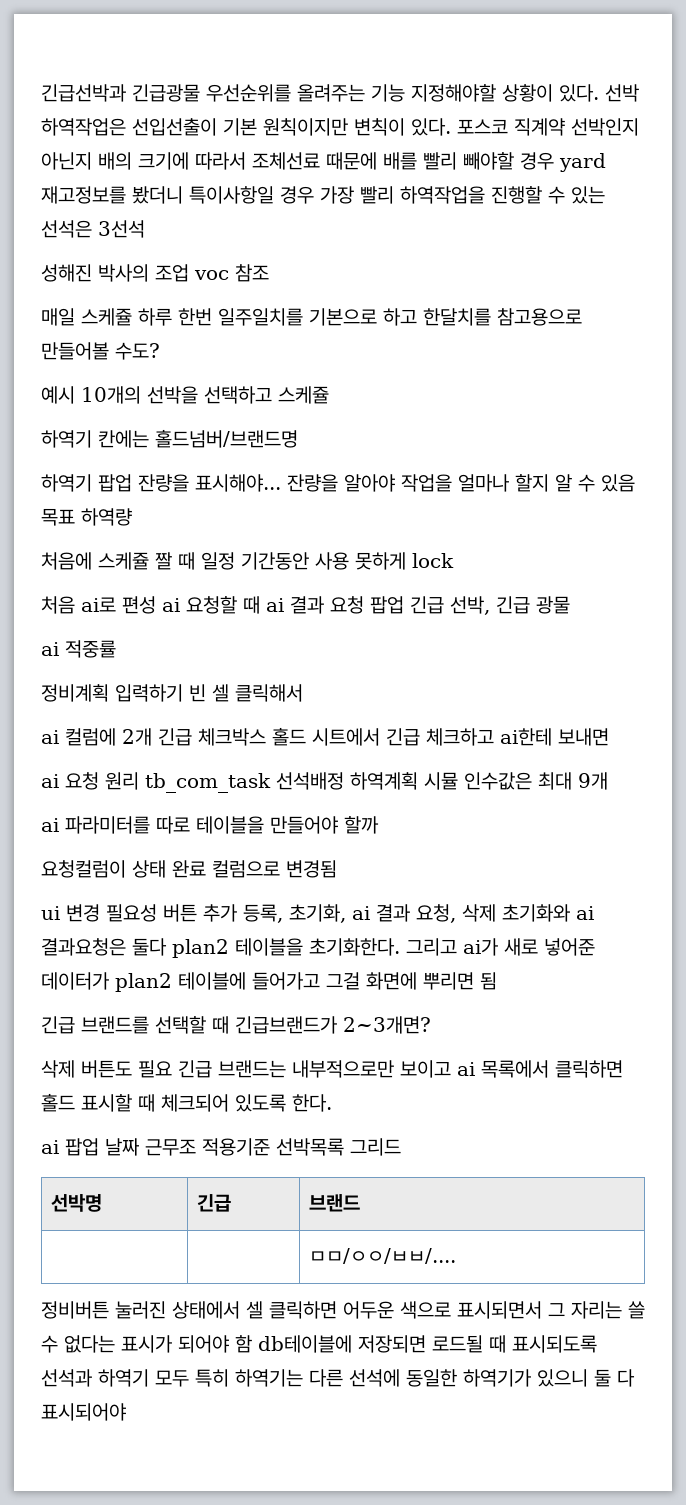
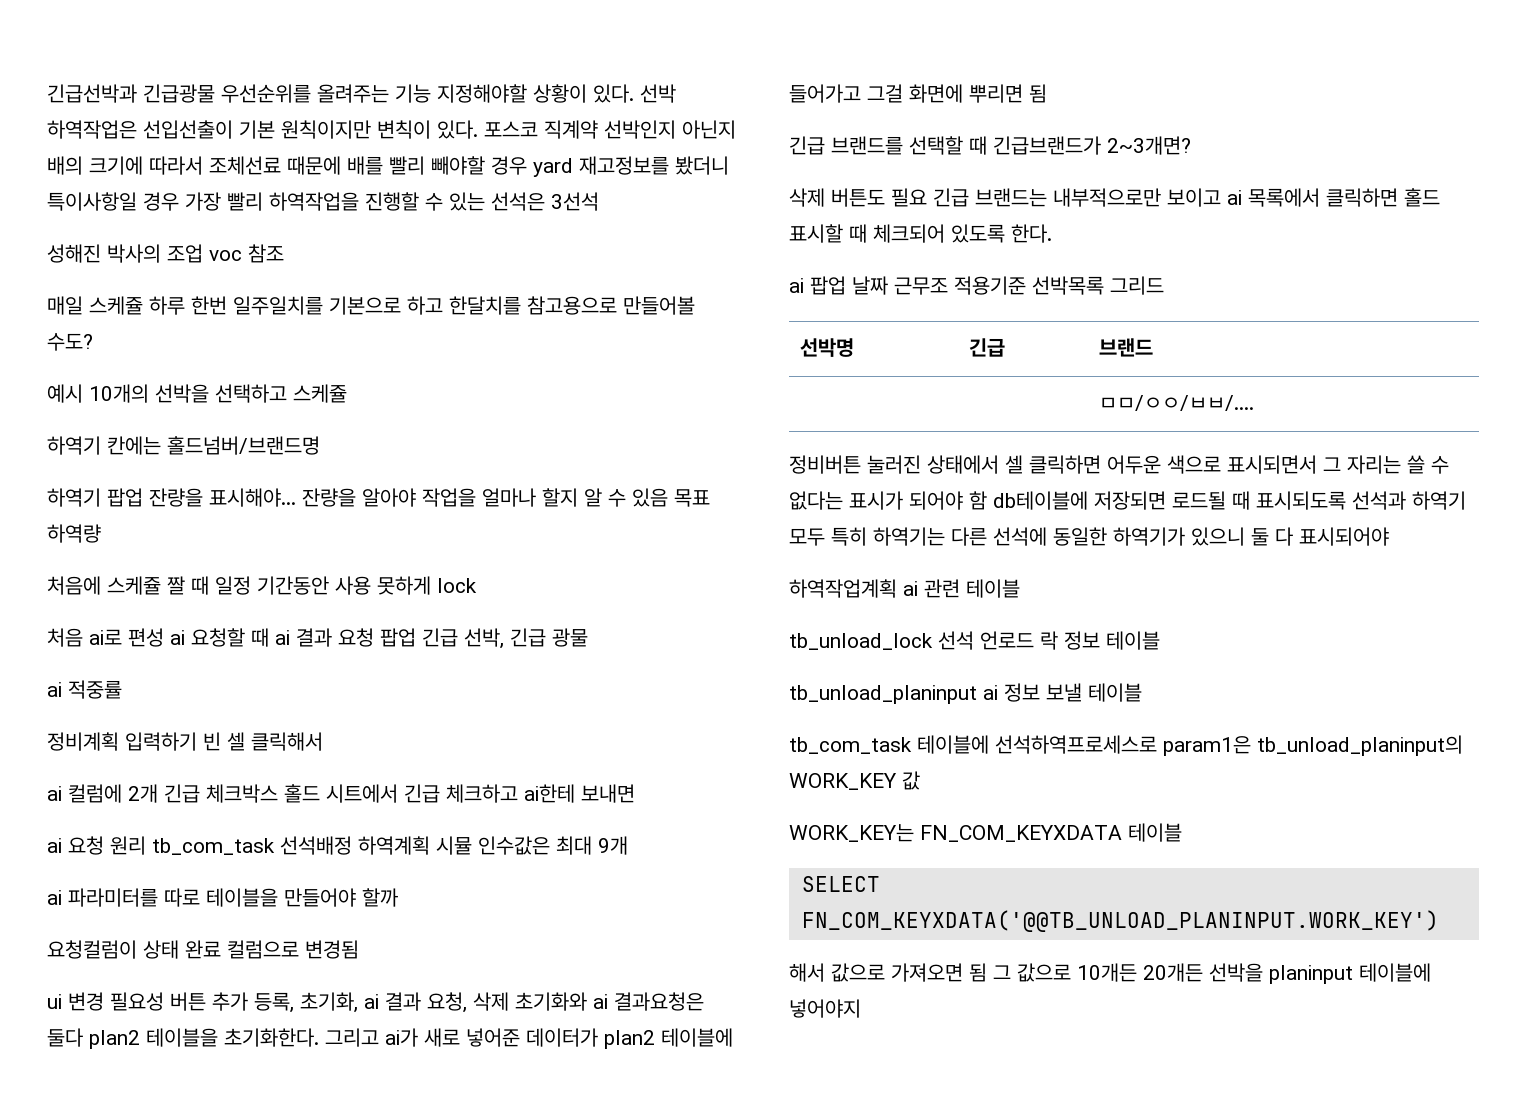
+ 하역작업계획 ai 관련 테이블
+ tb_unload_lock 선석 언로드 락 정보 테이블
+ tb_unload_planinput ai 정보 보낼 테이블
+ tb_com_task 테이블에 선석하역프로세스로 param1은 tb_unload_planinput의 WORK_KEY 값
+ WORK_KEY는 FN_COM_KEYXDATA 테이블
+ SELECT FN_COM_KEYXDATA('@@TB_UNLOAD_PLANINPUT.WORK_KEY')
+ 해서 값으로 가져오면 됨 그 값으로 10개든 20개든 선박을 planinput 테이블에 넣어야지

